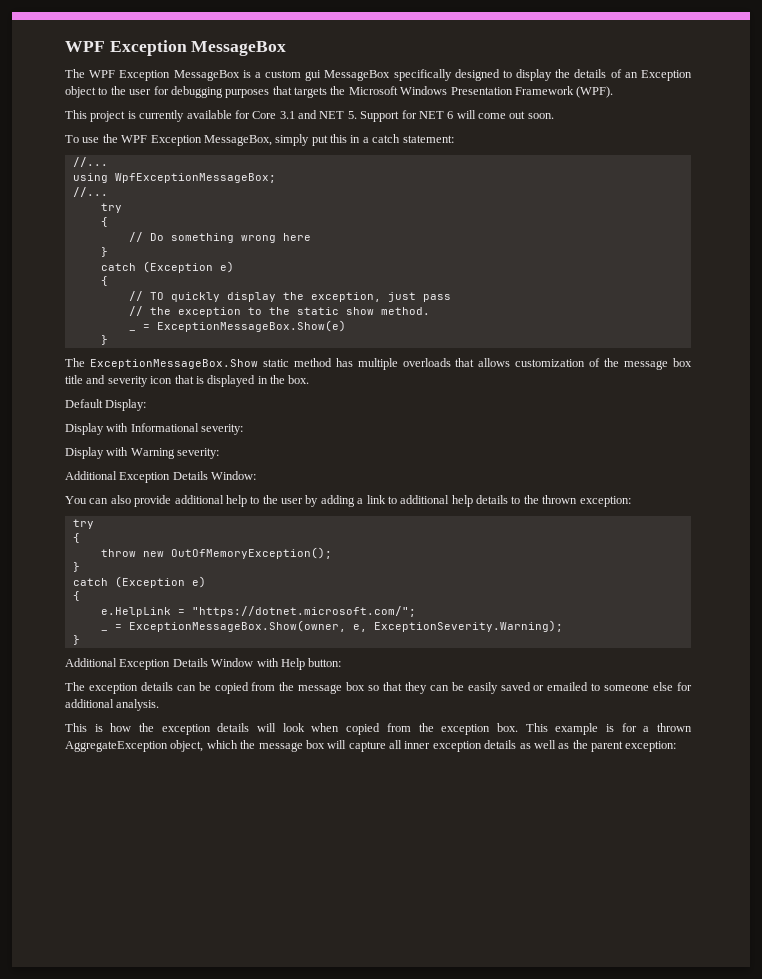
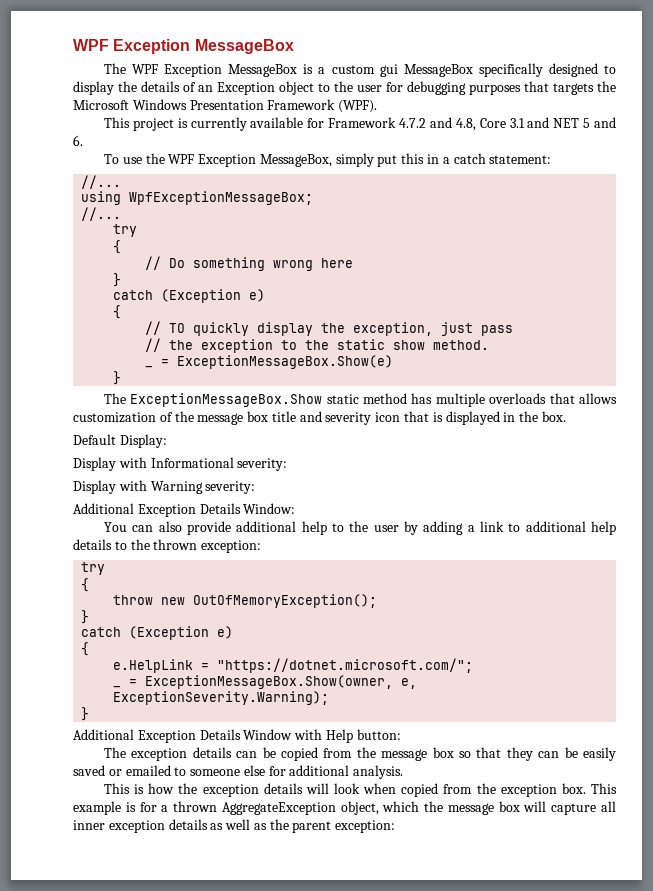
- This project is currently available for Core 3.1 and NET 5. Support for NET 6 will come out soon.
+ This project is currently available for Framework 4.7.2 and 4.8, Core 3.1 and NET 5 and 6.

